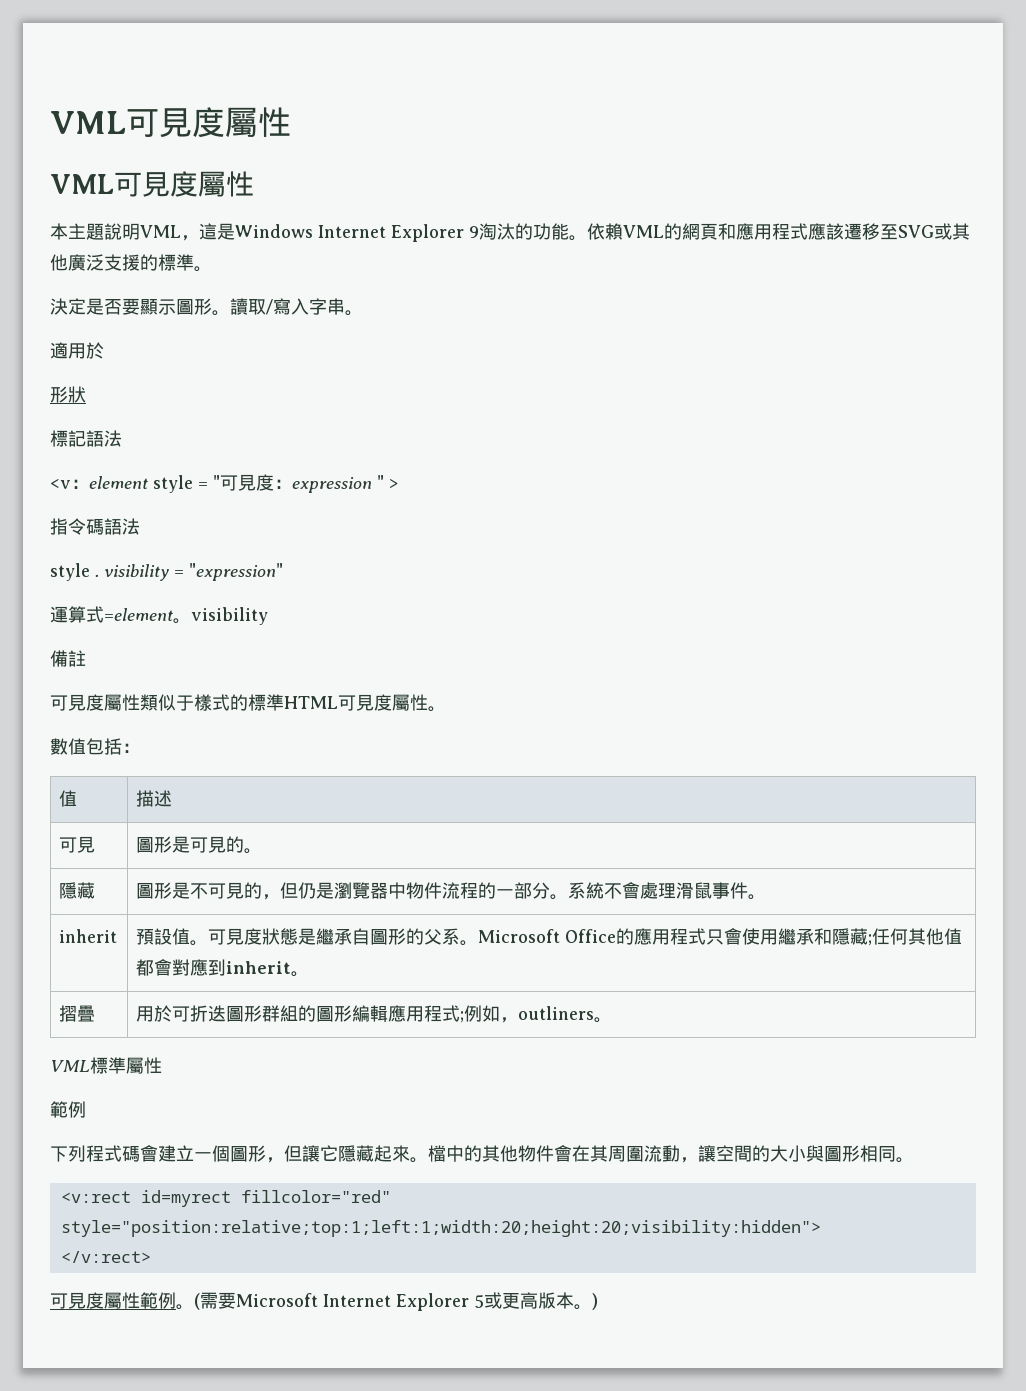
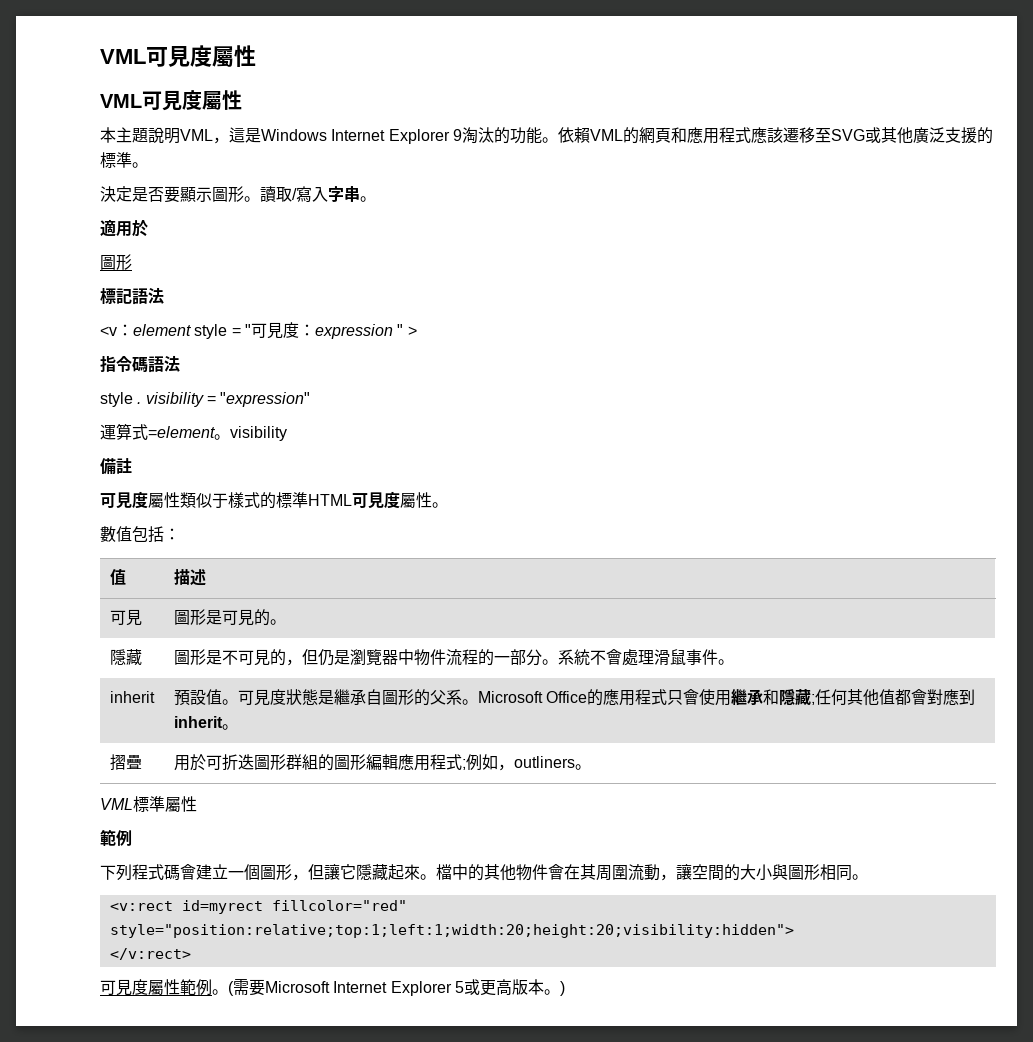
  適用於
- 形狀
+ 圖形

